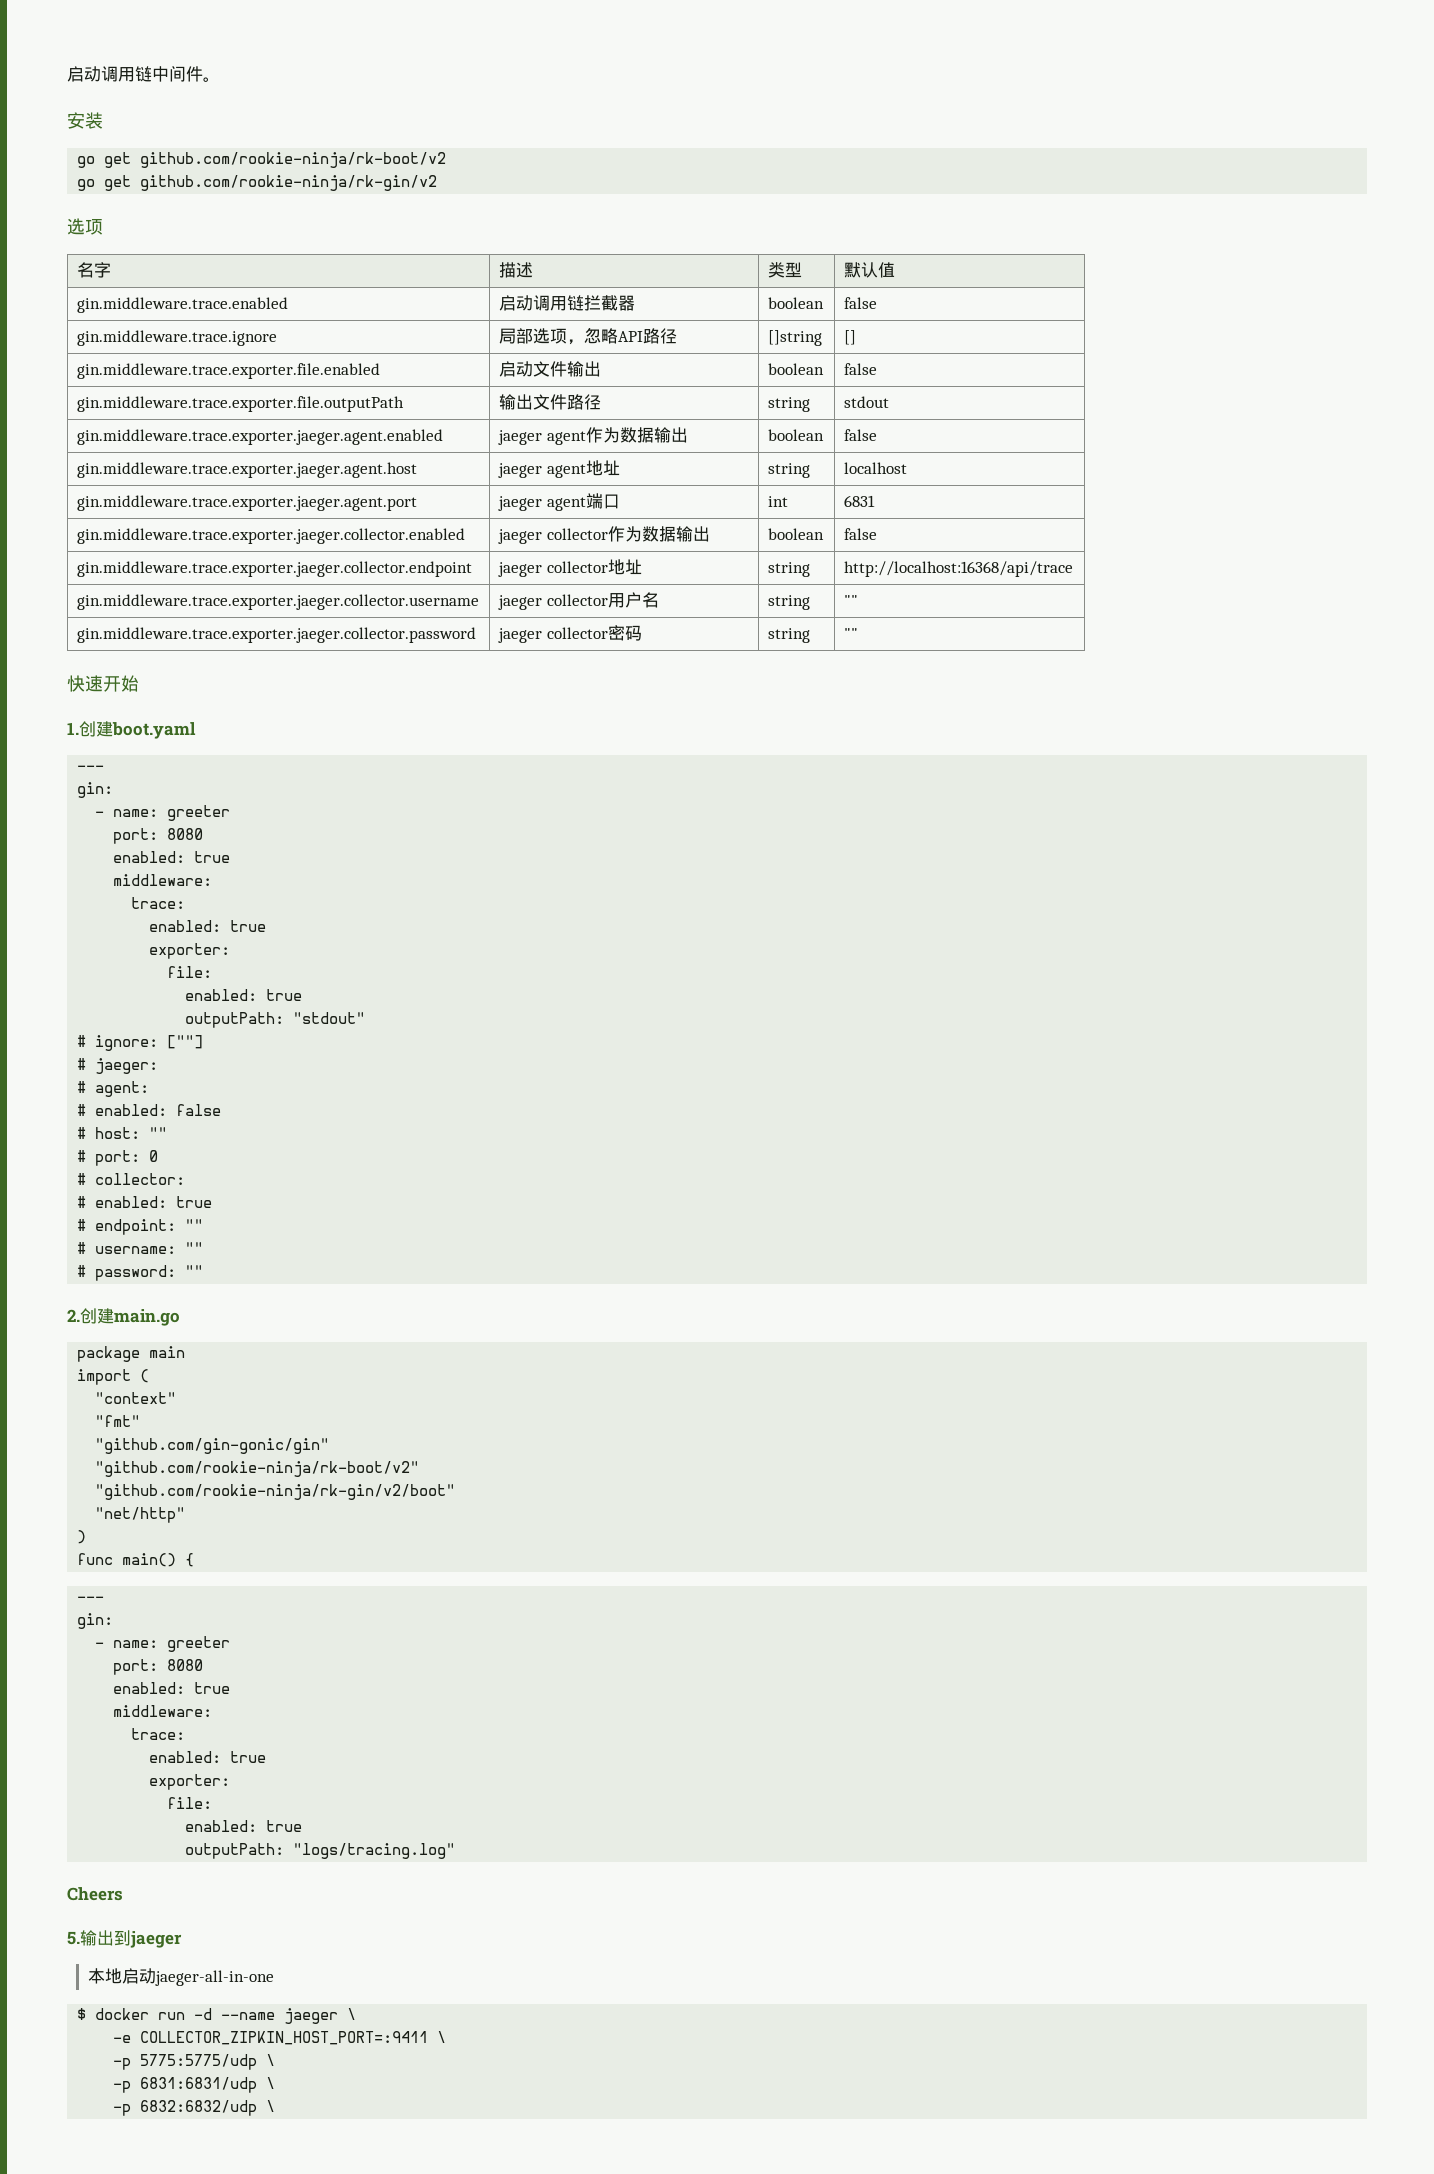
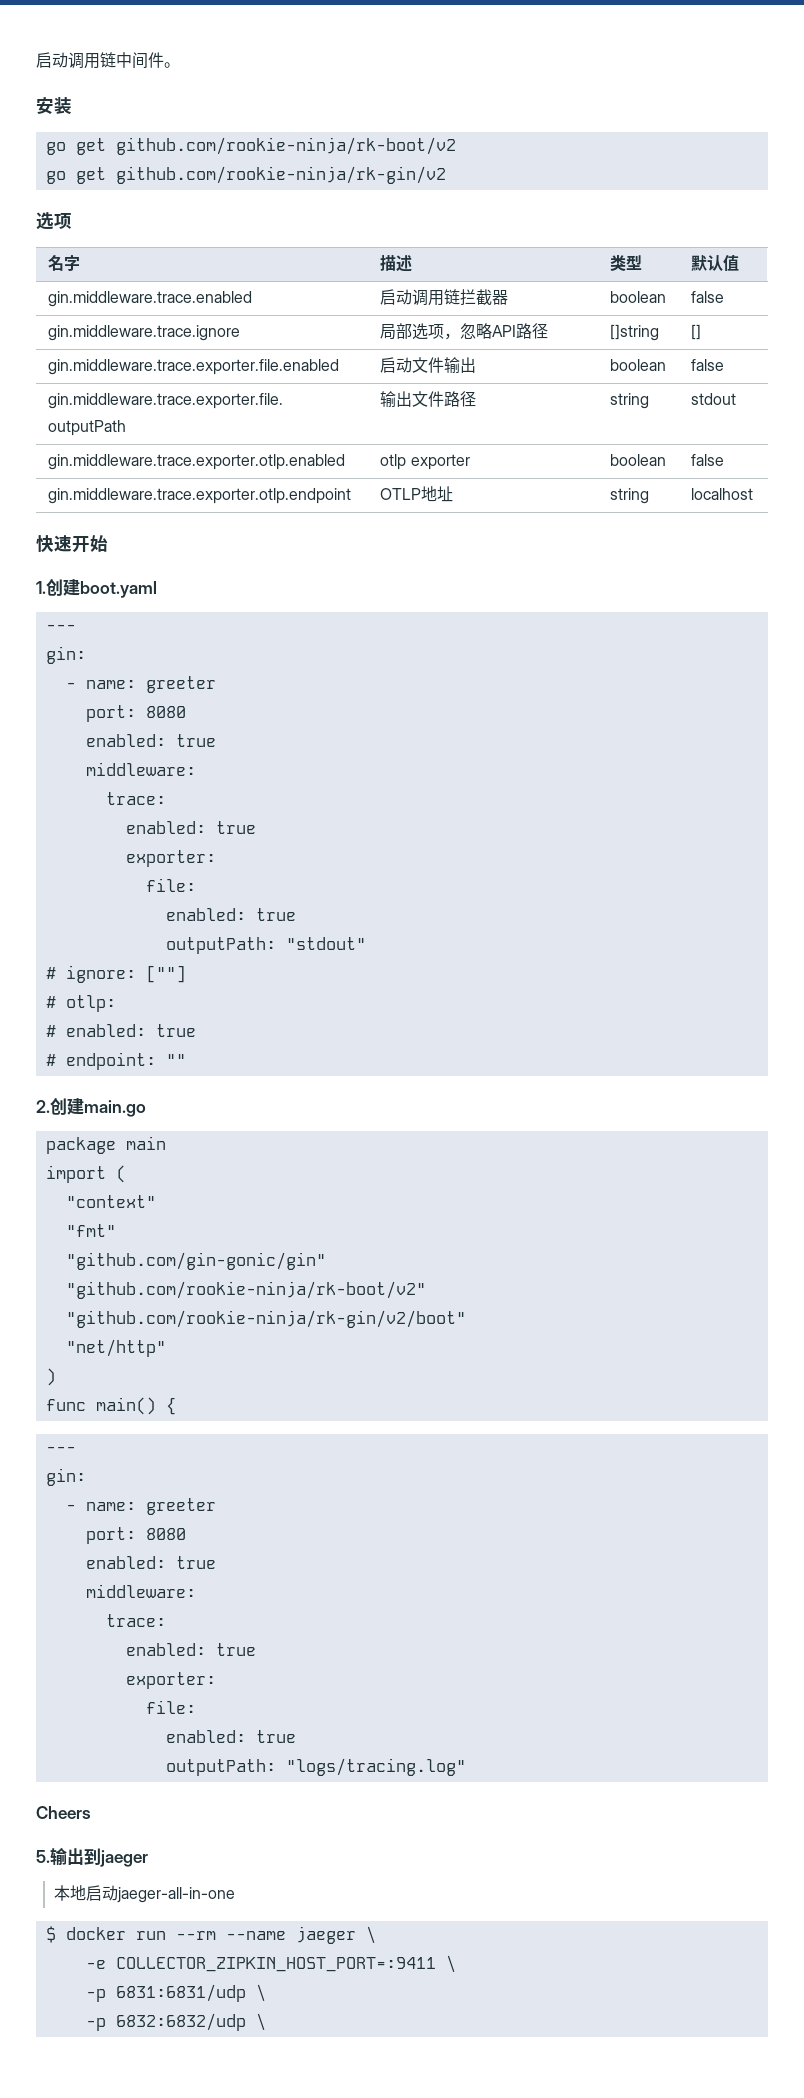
- gin.middleware.trace.exporter.jaeger.agent.enabled | jaeger agent作为数据输出 | boolean | false
- gin.middleware.trace.exporter.jaeger.agent.host | jaeger agent地址 | string | localhost
+ gin.middleware.trace.exporter.otlp.enabled | otlp exporter | boolean | false
+ gin.middleware.trace.exporter.otlp.endpoint | OTLP地址 | string | localhost
- gin.middleware.trace.exporter.jaeger.agent.port | jaeger agent端口 | int | 6831
- gin.middleware.trace.exporter.jaeger.collector.enabled | jaeger collector作为数据输出 | boolean | false
- gin.middleware.trace.exporter.jaeger.collector.endpoint | jaeger collector地址 | string | http://localhost:16368/api/trace
- gin.middleware.trace.exporter.jaeger.collector.username | jaeger collector用户名 | string | ""
- gin.middleware.trace.exporter.jaeger.collector.password | jaeger collector密码 | string | ""
- # jaeger:
- # agent:
- # enabled: false
- # host: ""
- # port: 0
- # collector:
+ # otlp:
- # username: ""
- # password: ""
- $ docker run -d --name jaeger \
+ $ docker run --rm --name jaeger \
- -p 5775:5775/udp \

